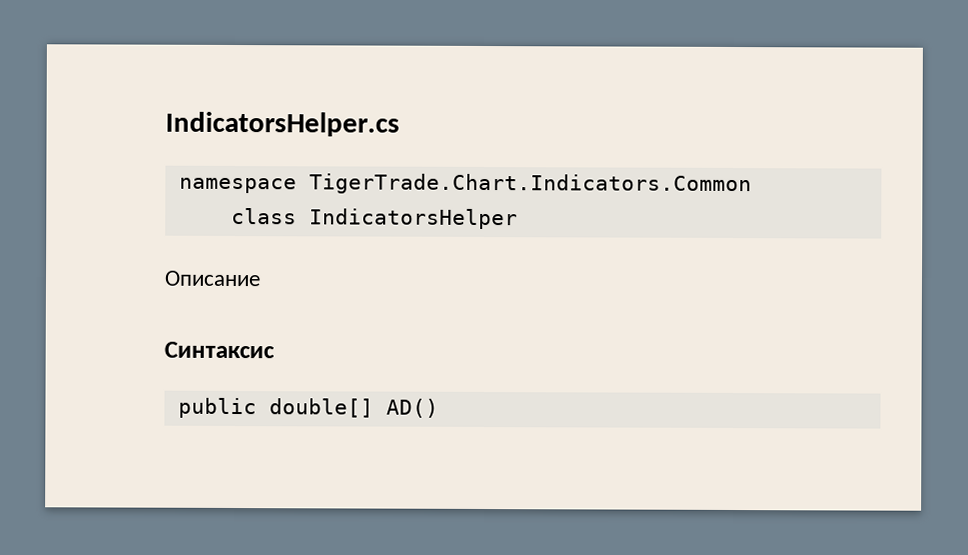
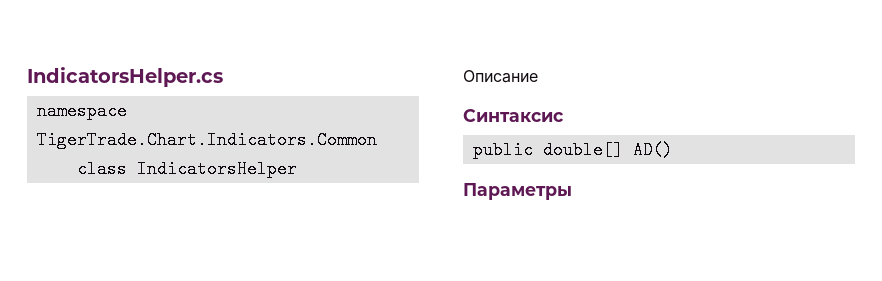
+ Параметры

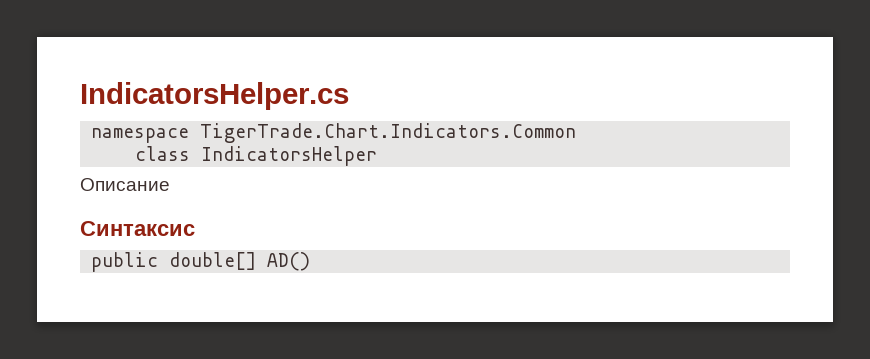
- Параметры

